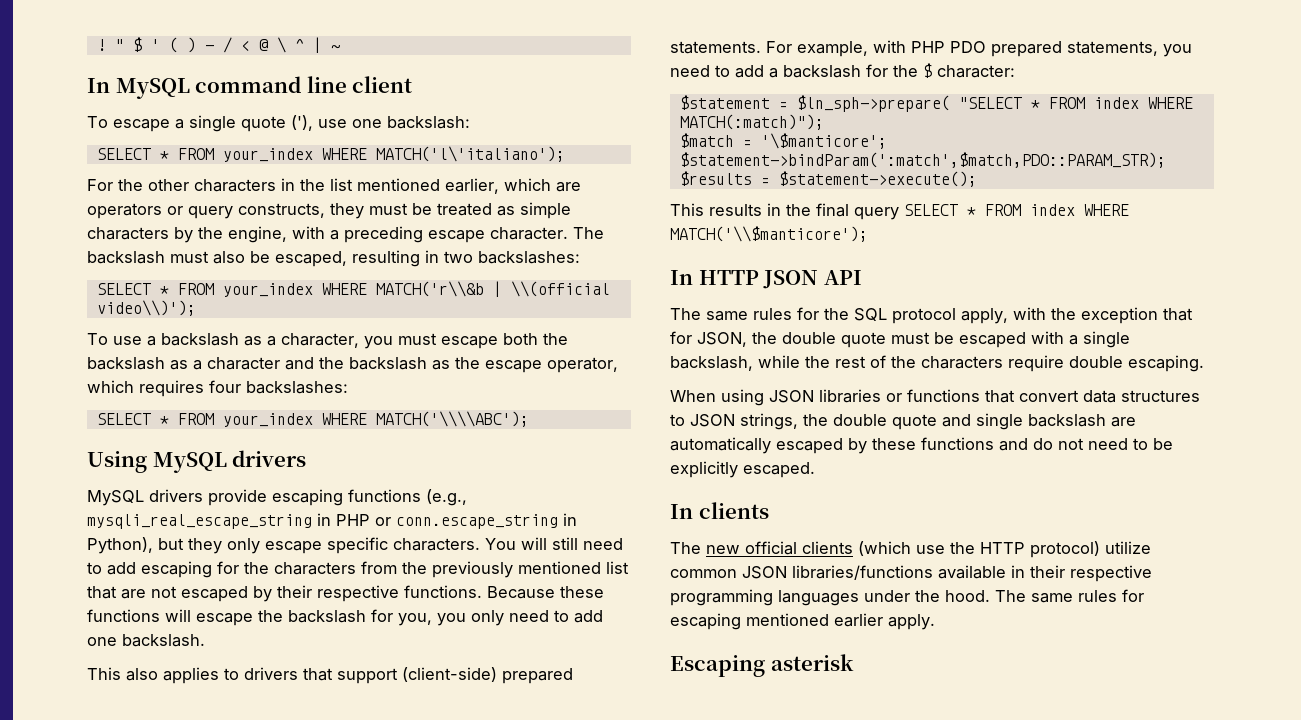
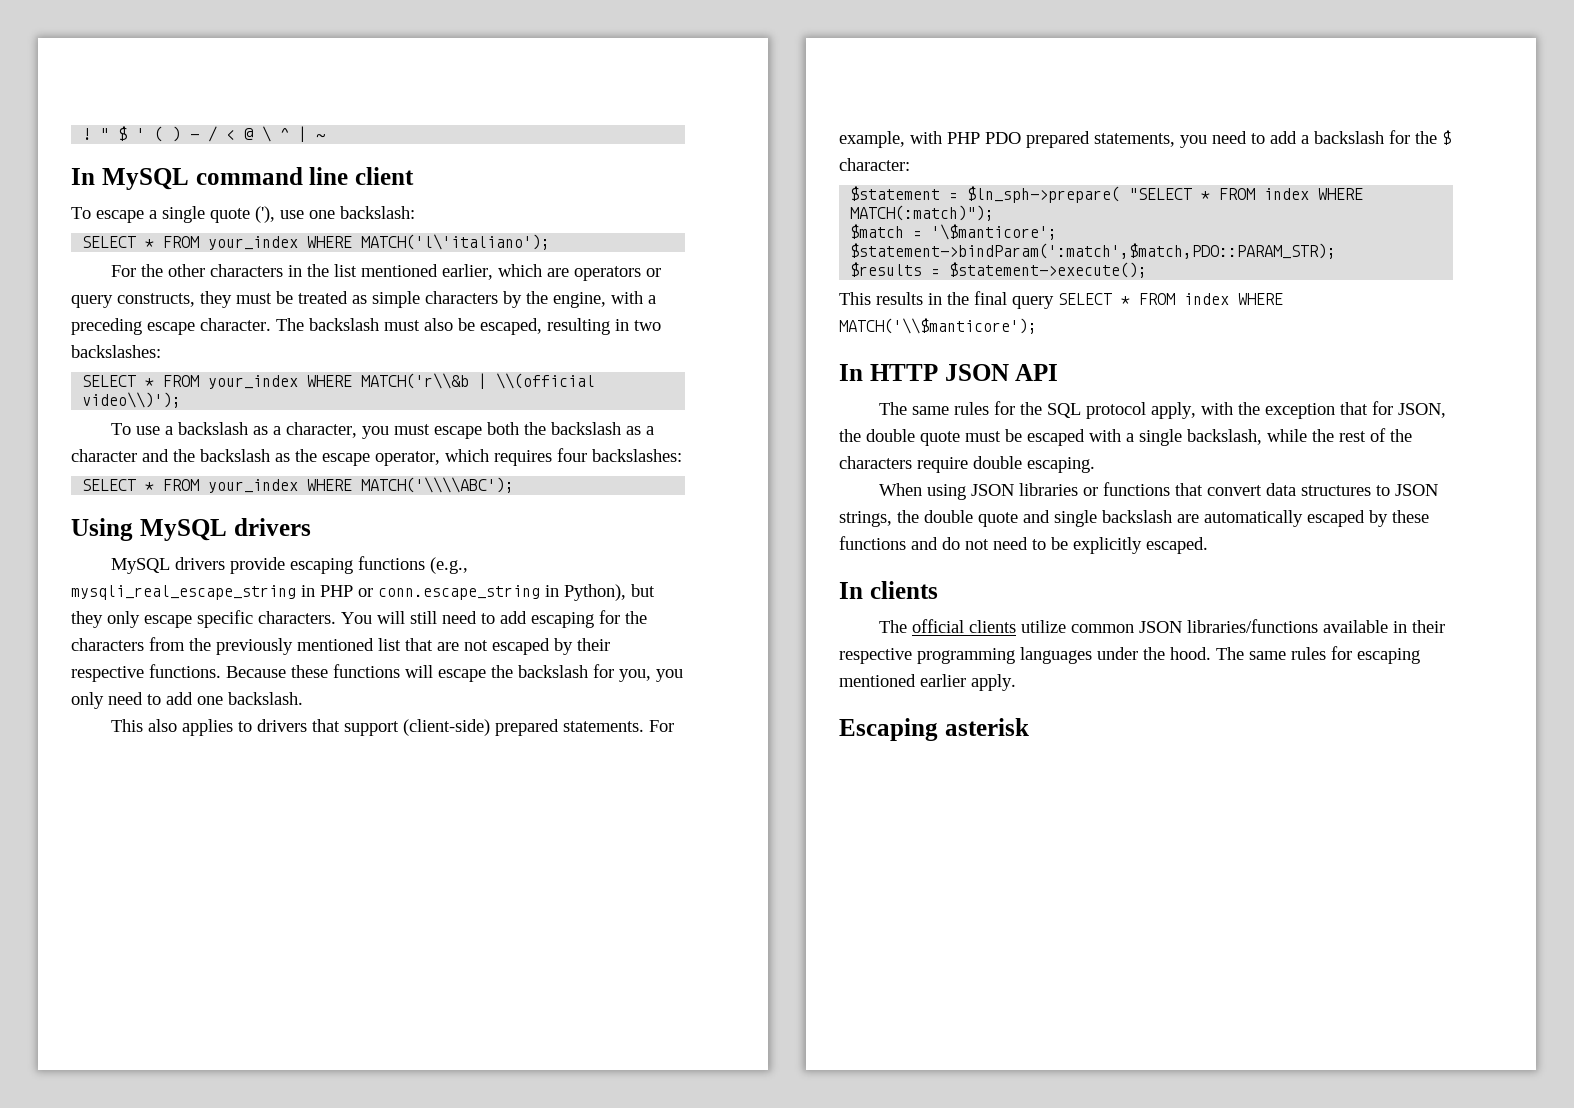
- The new official clients (which use the HTTP protocol) utilize common JSON libraries/functions available in their respective programming languages under the hood.
+ The official clients utilize common JSON libraries/functions available in their respective programming languages under the hood.

